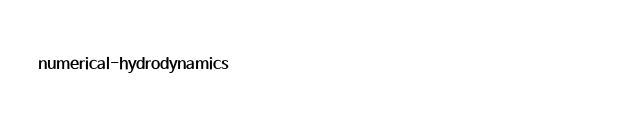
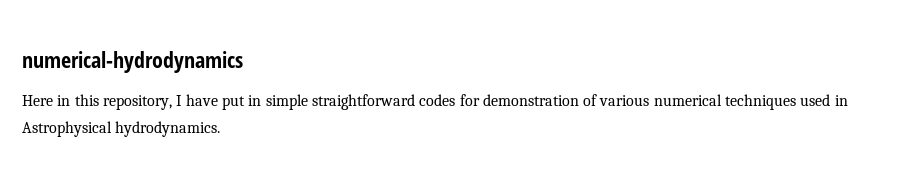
+ Here in this repository, I have put in simple straightforward codes for demonstration of various numerical techniques used in Astrophysical hydrodynamics.

